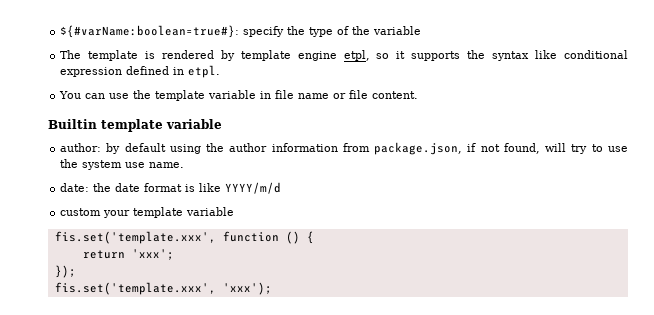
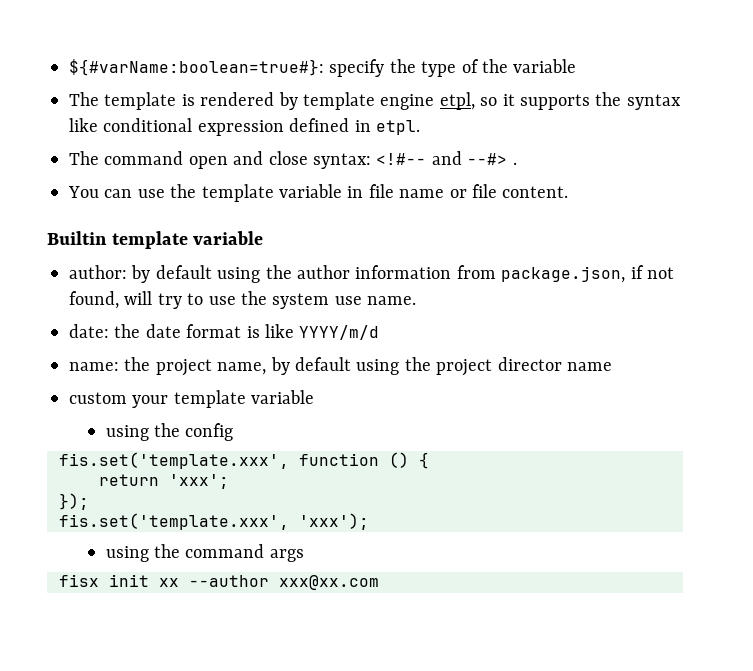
+ The command open and close syntax: <!#-- and --#> .
+ name: the project name, by default using the project director name
+ using the config
+ using the command args
+ fisx init xx --author xxx@xx.com

